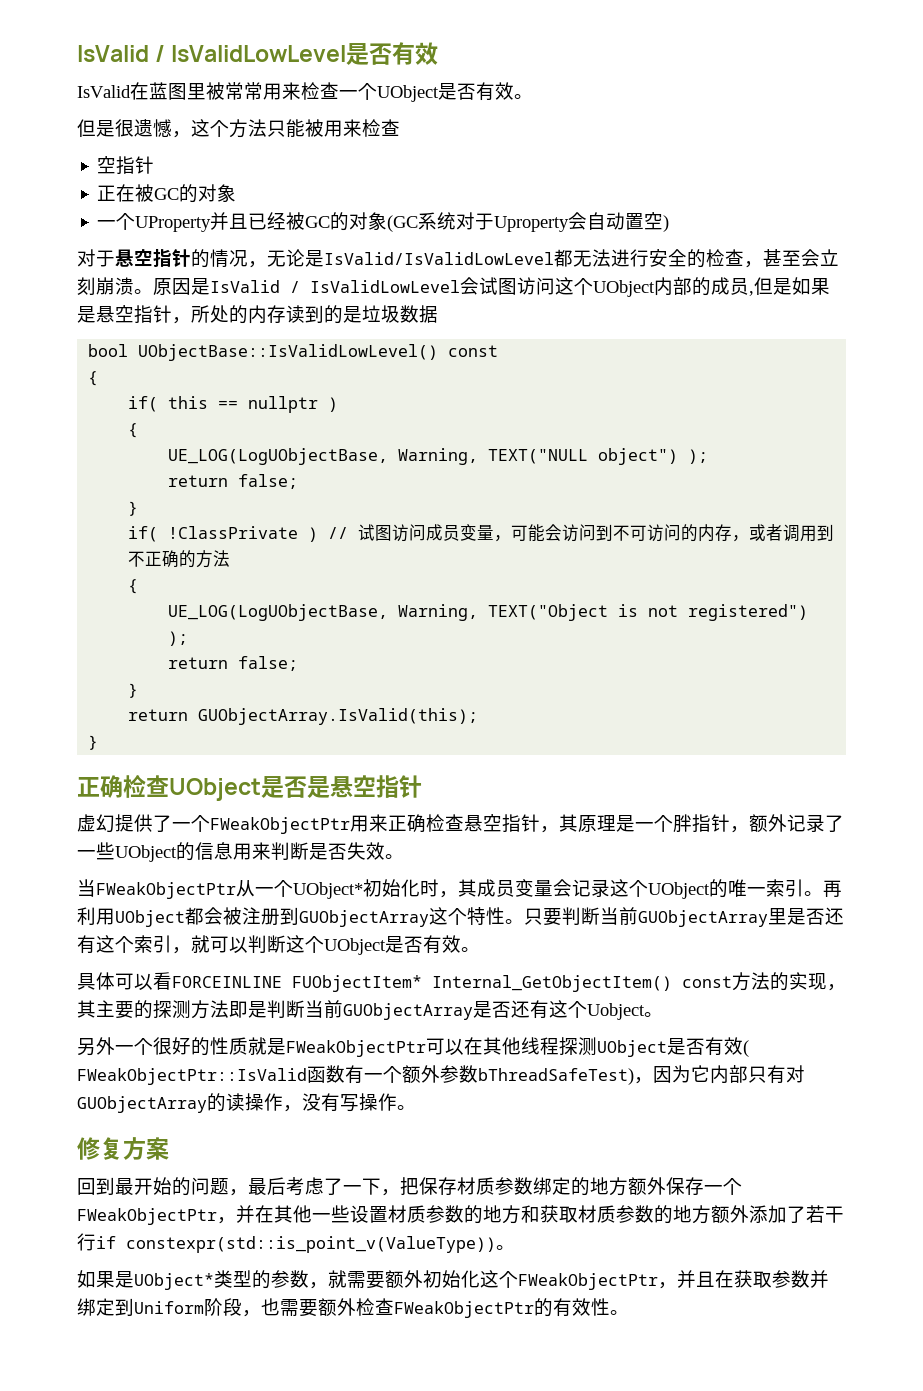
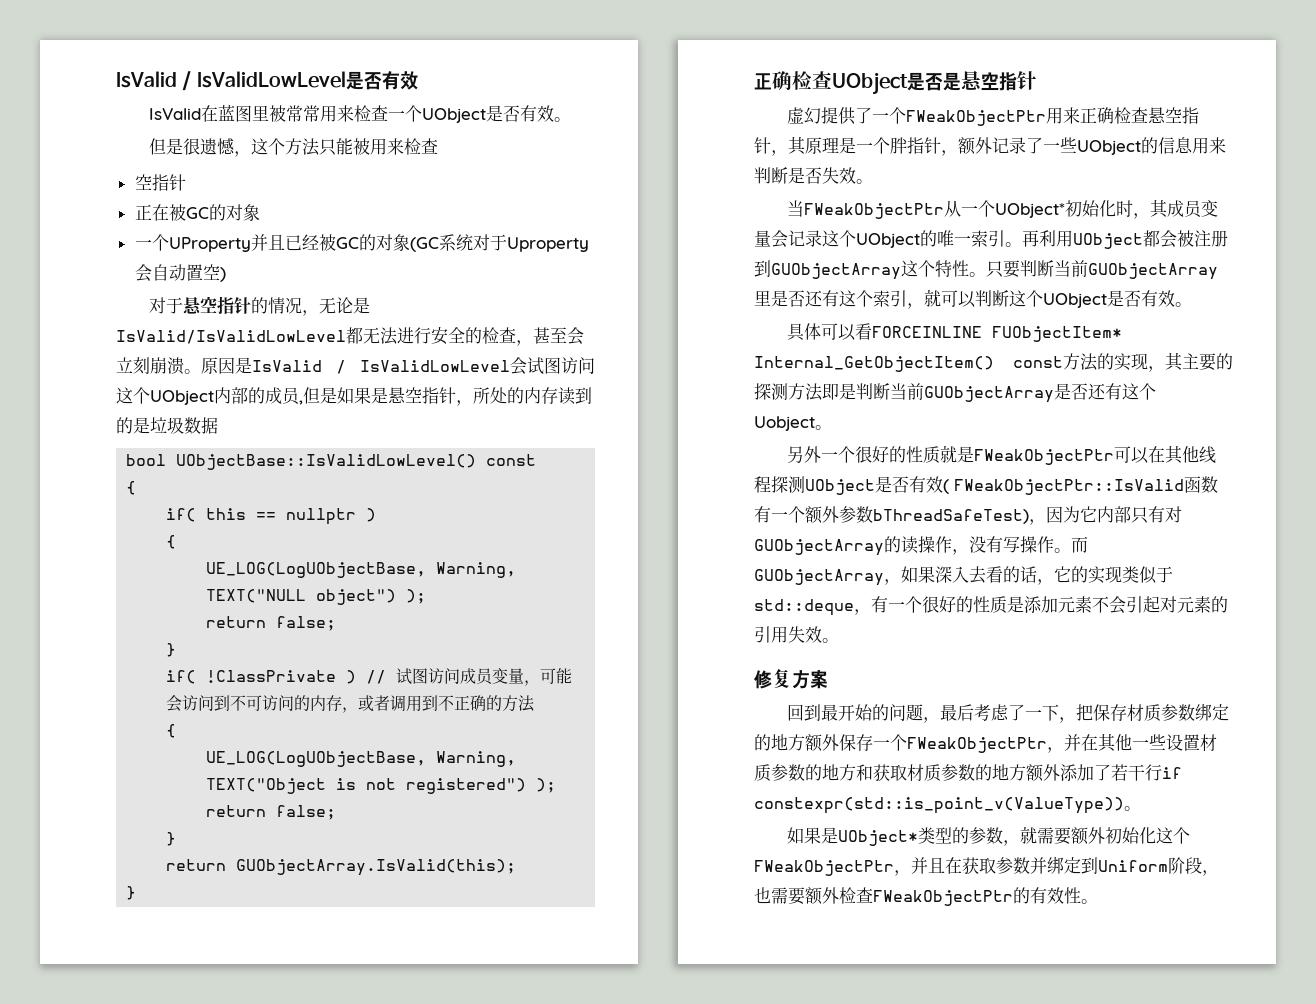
+ 而GUObjectArray，如果深入去看的话，它的实现类似于std::deque，有一个很好的性质是添加元素不会引起对元素的引用失效。

